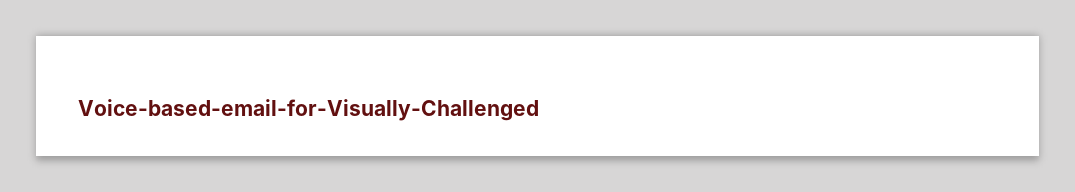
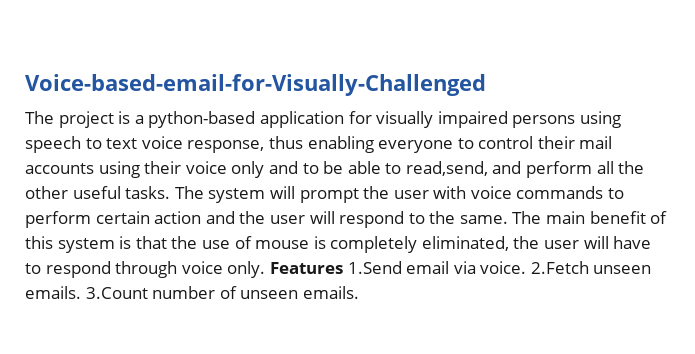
+ The project is a python-based application for visually impaired persons using speech to text voice response, thus enabling everyone to control their mail accounts using their voice only and to be able to read,send, and perform all the other useful tasks. The system will prompt the user with voice commands to perform certain action and the user will respond to the same. The main benefit of this system is that the use of mouse is completely eliminated, the user will have to respond through voice only. Features 1.Send email via voice. 2.Fetch unseen emails. 3.Count number of unseen emails.

